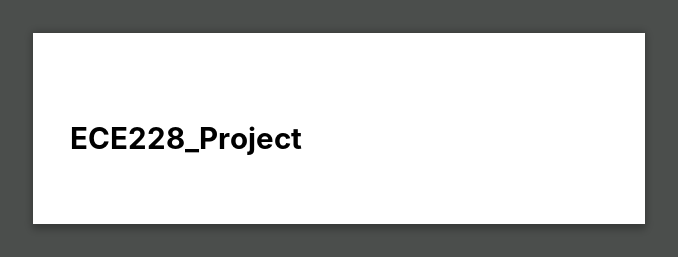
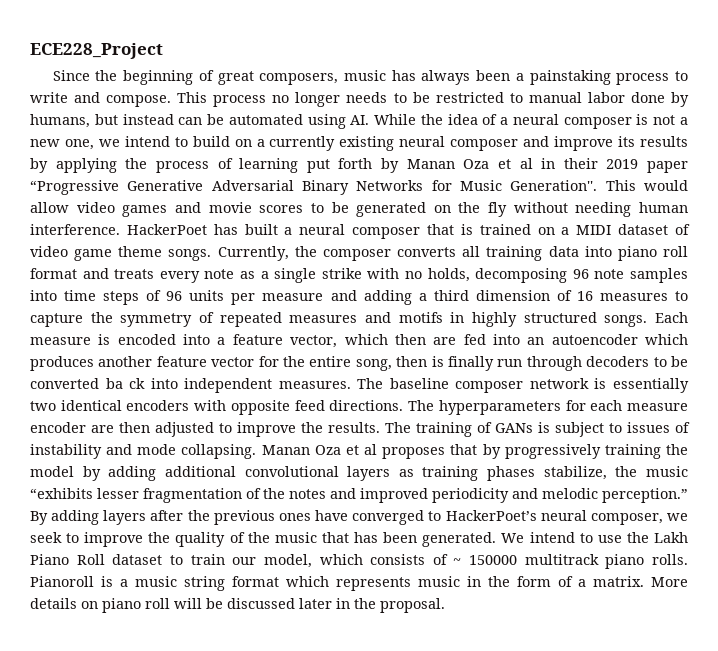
+ Since the beginning of great composers, music has always been a painstaking process to write and compose. This process no longer needs to be restricted to manual labor done by humans, but instead can be automated using AI. While the idea of a neural composer is not a new one, we intend to build on a currently existing neural composer and improve its results by applying the process of learning put forth by Manan Oza et al in their 2019 paper “Progressive Generative Adversarial Binary Networks for Music Generation''. This would allow video games and movie scores to be generated on the fly without needing human interference. HackerPoet has built a neural composer that is trained on a MIDI dataset of video game theme songs. Currently, the composer converts all training data into piano roll format and treats every note as a single strike with no holds, decomposing 96 note samples into time steps of 96 units per measure and adding a third dimension of 16 measures to capture the symmetry of repeated measures and motifs in highly structured songs. Each measure is encoded into a feature vector, which then are fed into an autoencoder which produces another feature vector for the entire song, then is finally run through decoders to be converted ba ck into independent measures. The baseline composer network is essentially two identical encoders with opposite feed directions. The hyperparameters for each measure encoder are then adjusted to improve the results. The training of GANs is subject to issues of instability and mode collapsing. Manan Oza et al proposes that by progressively training the model by adding additional convolutional layers as training phases stabilize, the music “exhibits lesser fragmentation of the notes and improved periodicity and melodic perception.” By adding layers after the previous ones have converged to HackerPoet’s neural composer, we seek to improve the quality of the music that has been generated. We intend to use the Lakh Piano Roll dataset to train our model, which consists of ~ 150000 multitrack piano rolls. Pianoroll is a music string format which represents music in the form of a matrix. More details on piano roll will be discussed later in the proposal.

